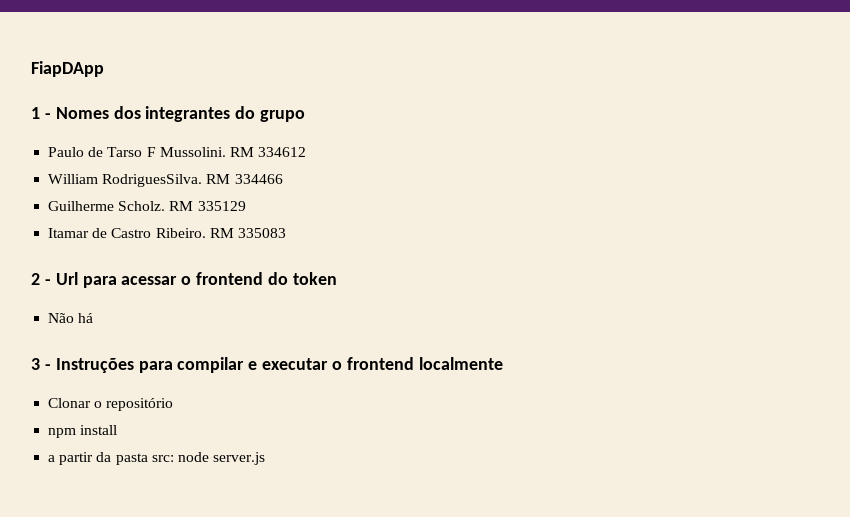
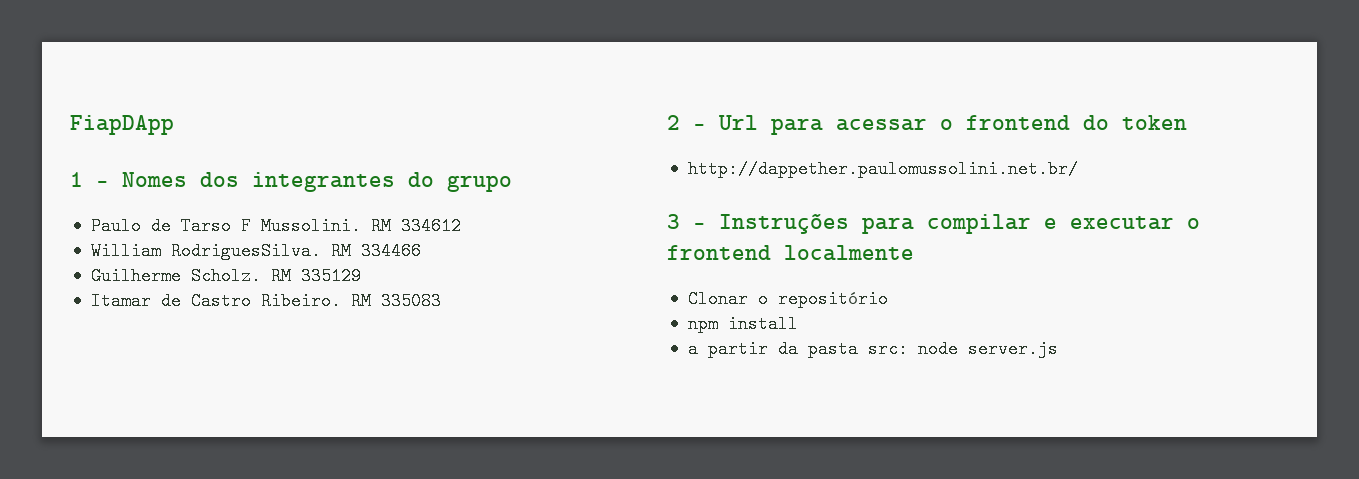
- Não há
+ http://dappether.paulomussolini.net.br/

